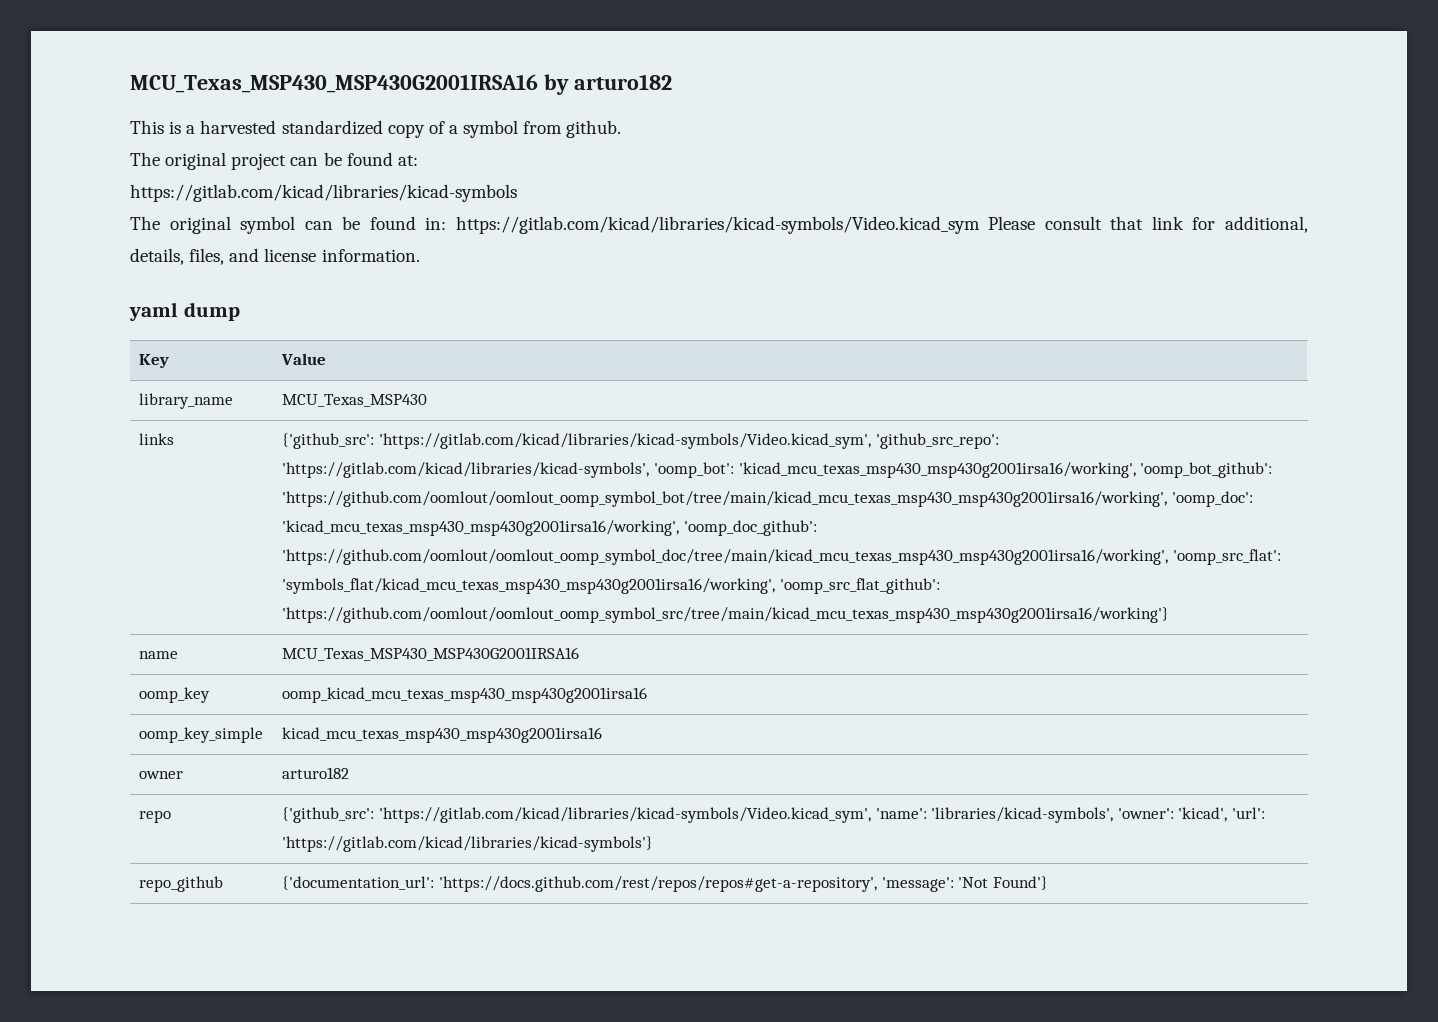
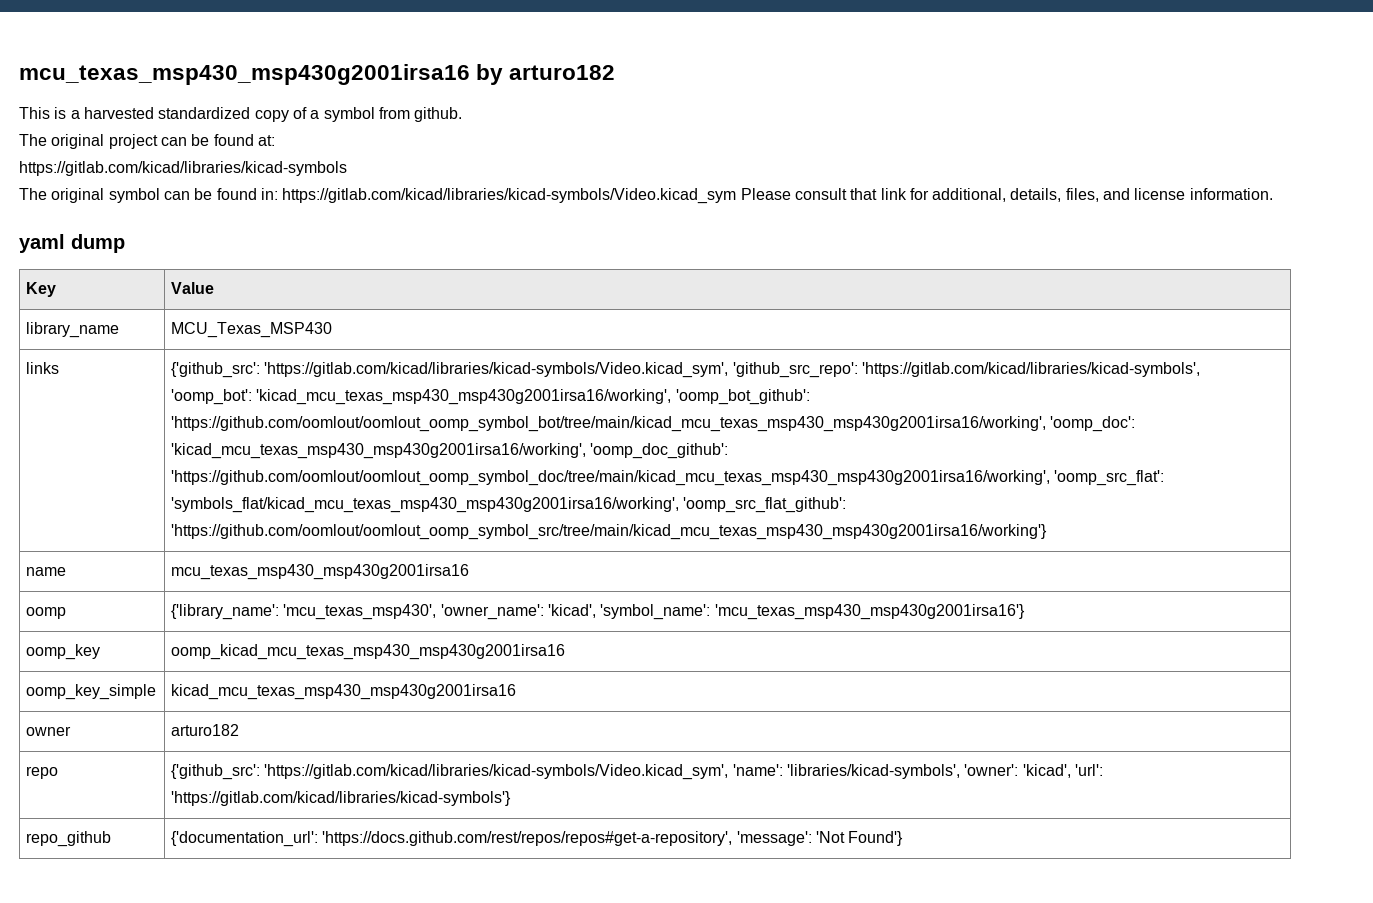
- MCU_Texas_MSP430_MSP430G2001IRSA16 by arturo182
+ mcu_texas_msp430_msp430g2001irsa16 by arturo182
- name | MCU_Texas_MSP430_MSP430G2001IRSA16
+ name | mcu_texas_msp430_msp430g2001irsa16
+ oomp | {'library_name': 'mcu_texas_msp430', 'owner_name': 'kicad', 'symbol_name': 'mcu_texas_msp430_msp430g2001irsa16'}

